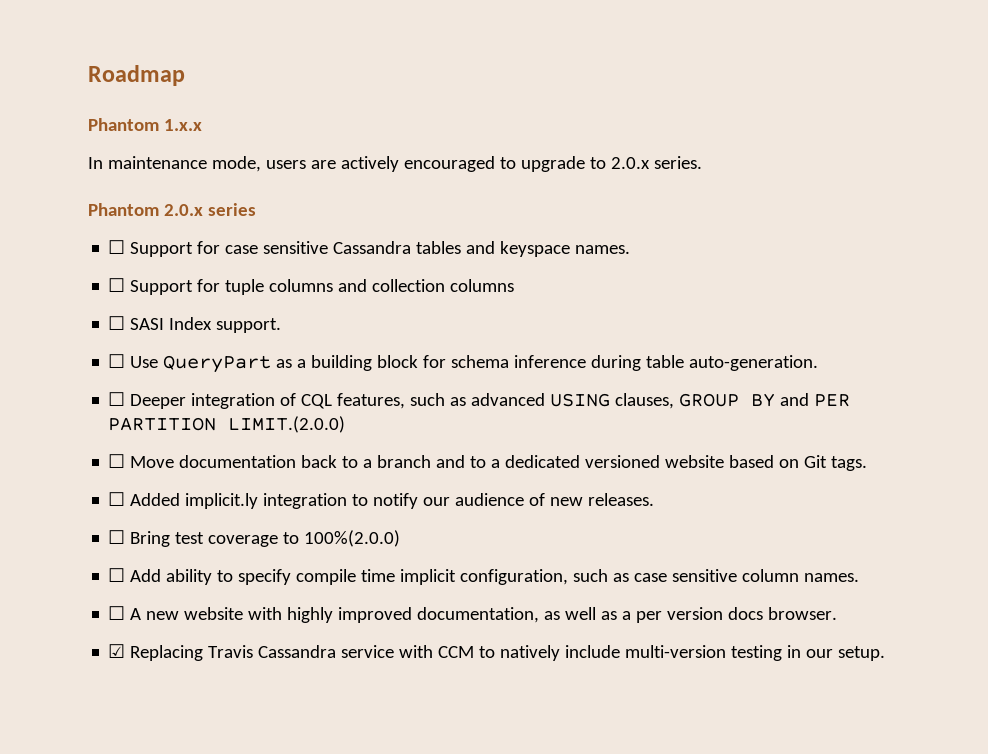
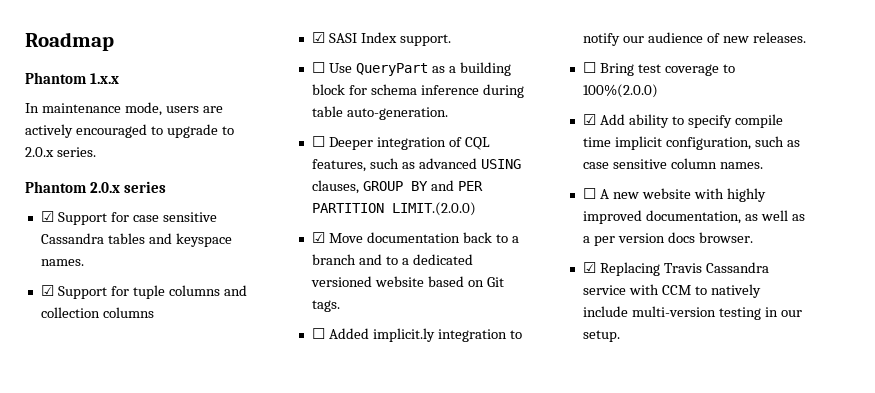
- ☐ Support for case sensitive Cassandra tables and keyspace names.
+ ☑ Support for case sensitive Cassandra tables and keyspace names.
- ☐ Support for tuple columns and collection columns
+ ☑ Support for tuple columns and collection columns
- ☐ SASI Index support.
+ ☑ SASI Index support.
- ☐ Move documentation back to a branch and to a dedicated versioned website based on Git tags.
+ ☑ Move documentation back to a branch and to a dedicated versioned website based on Git tags.
- ☐ Add ability to specify compile time implicit configuration, such as case sensitive column names.
+ ☑ Add ability to specify compile time implicit configuration, such as case sensitive column names.

